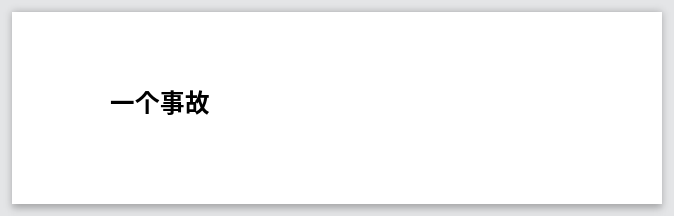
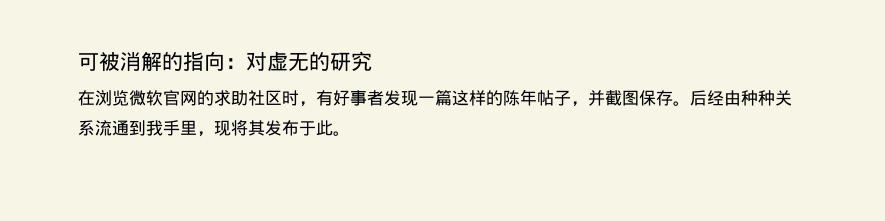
- 一个事故
+ 可被消解的指向：对虚无的研究
+ 在浏览微软官网的求助社区时，有好事者发现一篇这样的陈年帖子，并截图保存。后经由种种关系流通到我手里，现将其发布于此。

